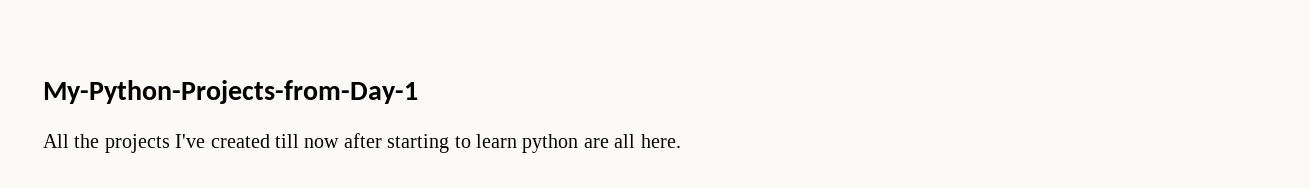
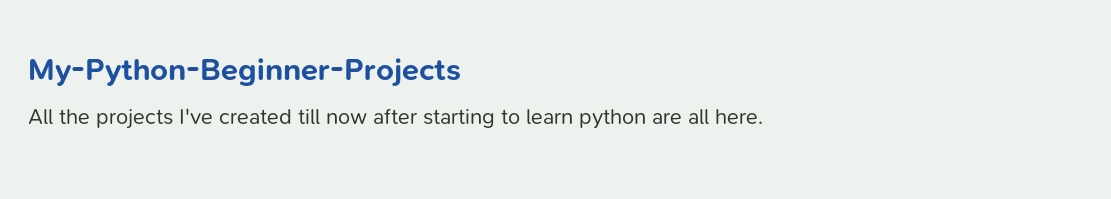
- My-Python-Projects-from-Day-1
+ My-Python-Beginner-Projects

